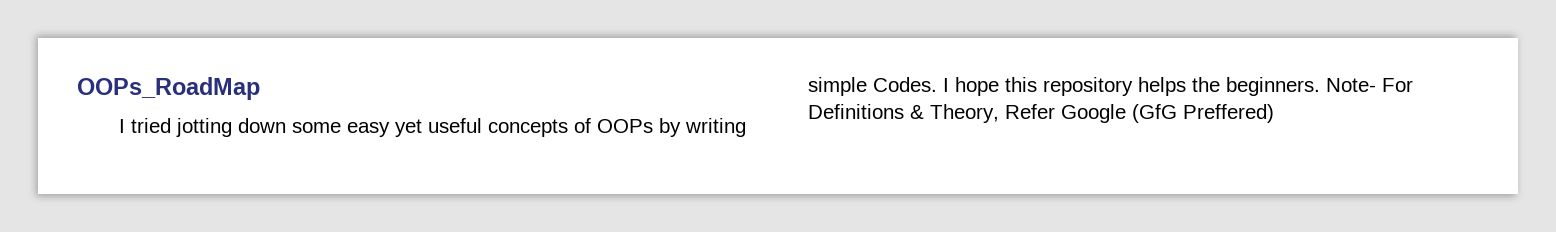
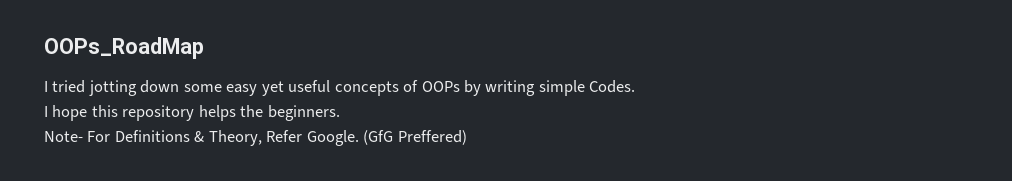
- I tried jotting down some easy yet useful concepts of OOPs by writing simple Codes. I hope this repository helps the beginners. Note- For Definitions & Theory, Refer Google (GfG Preffered)
+ I tried jotting down some easy yet useful concepts of OOPs by writing simple Codes.
+ I hope this repository helps the beginners.
+ Note- For Definitions & Theory, Refer Google. (GfG Preffered)

